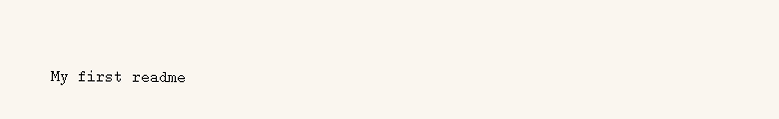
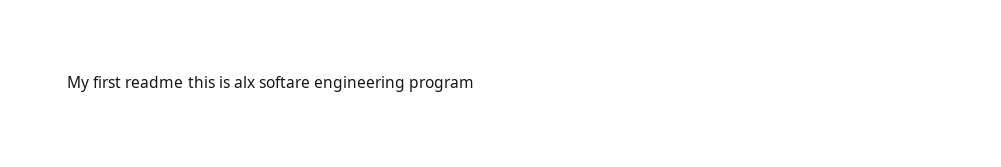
- My first readme
+ My first readme this is alx softare engineering program

